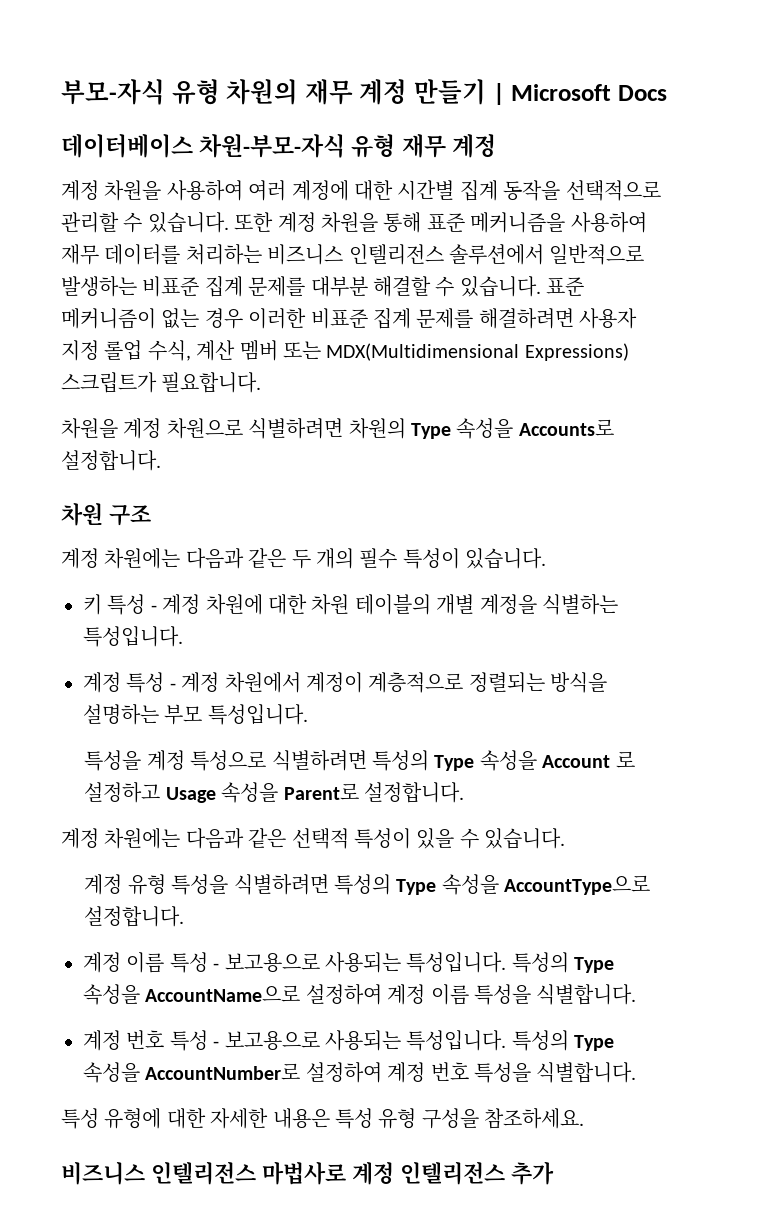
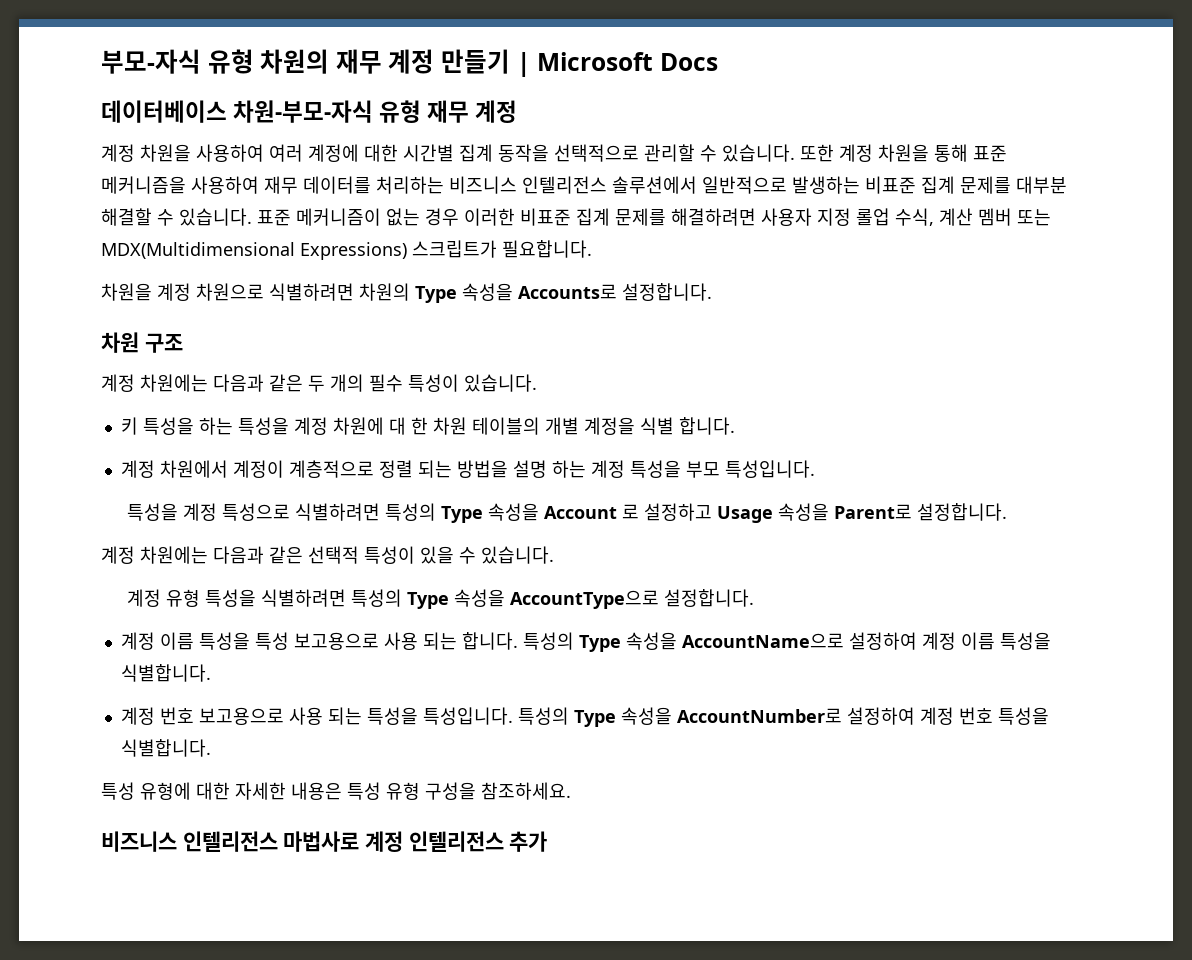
- 키 특성 - 계정 차원에 대한 차원 테이블의 개별 계정을 식별하는 특성입니다.
- 계정 특성 - 계정 차원에서 계정이 계층적으로 정렬되는 방식을 설명하는 부모 특성입니다.
+ 키 특성을 하는 특성을 계정 차원에 대 한 차원 테이블의 개별 계정을 식별 합니다.
+ 계정 차원에서 계정이 계층적으로 정렬 되는 방법을 설명 하는 계정 특성을 부모 특성입니다.
- 계정 이름 특성 - 보고용으로 사용되는 특성입니다.
+ 계정 이름 특성을 특성 보고용으로 사용 되는 합니다.
- 계정 번호 특성 - 보고용으로 사용되는 특성입니다.
+ 계정 번호 보고용으로 사용 되는 특성을 특성입니다.

